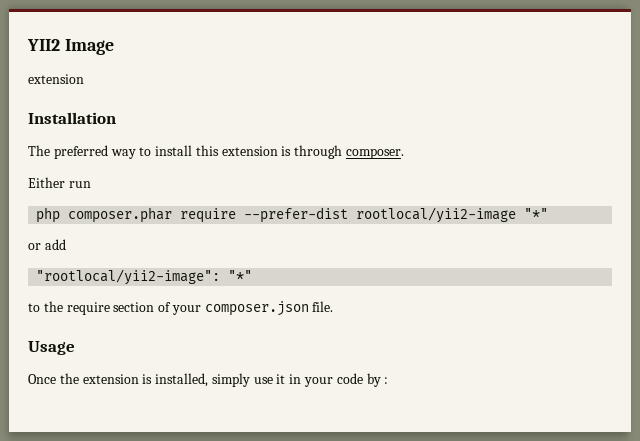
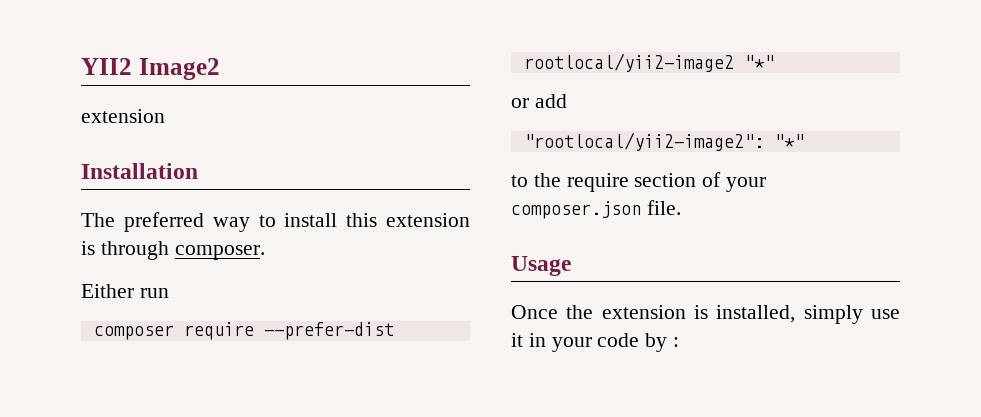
- YII2 Image
+ YII2 Image2
- php composer.phar require --prefer-dist rootlocal/yii2-image "*"
+ composer require --prefer-dist rootlocal/yii2-image2 "*"
- "rootlocal/yii2-image": "*"
+ "rootlocal/yii2-image2": "*"

